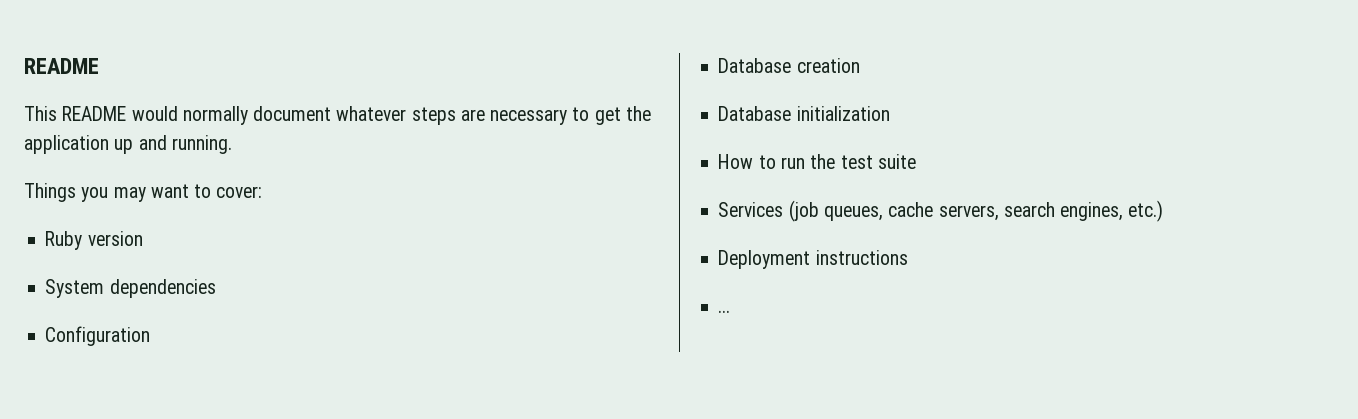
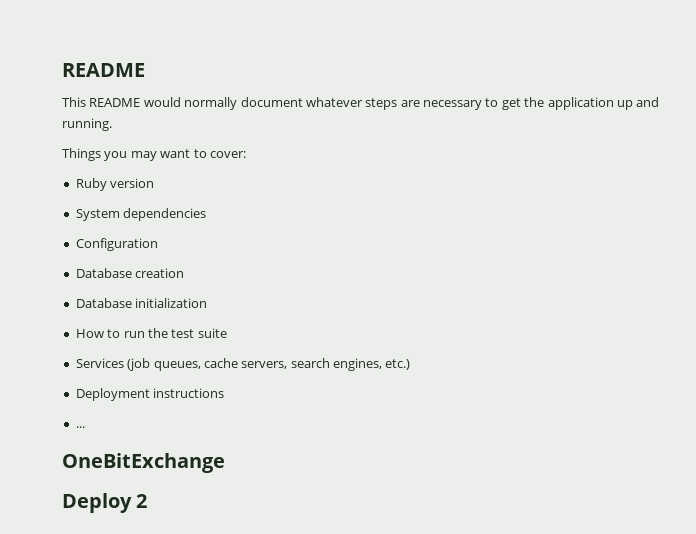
+ OneBitExchange
+ Deploy 2

